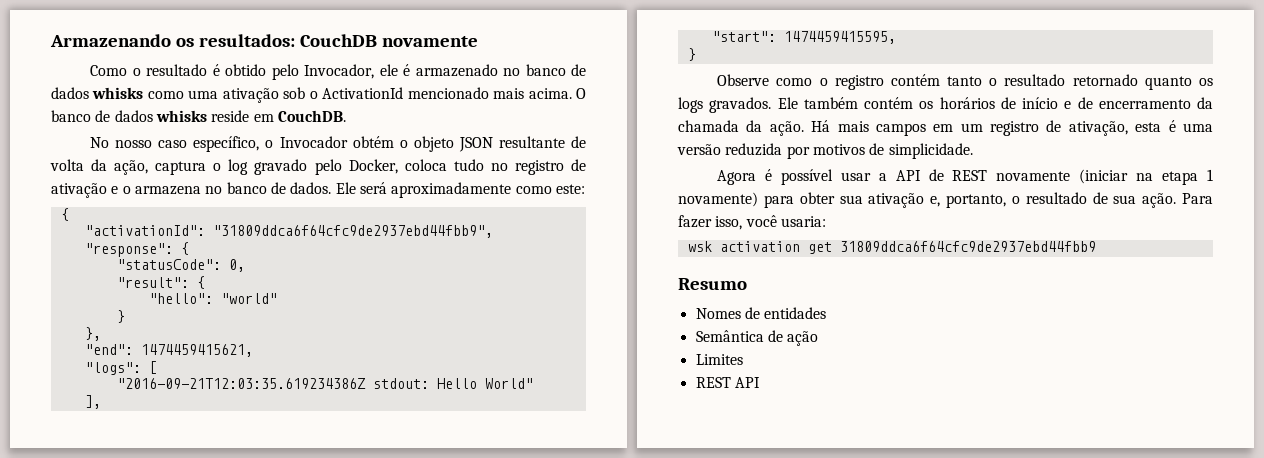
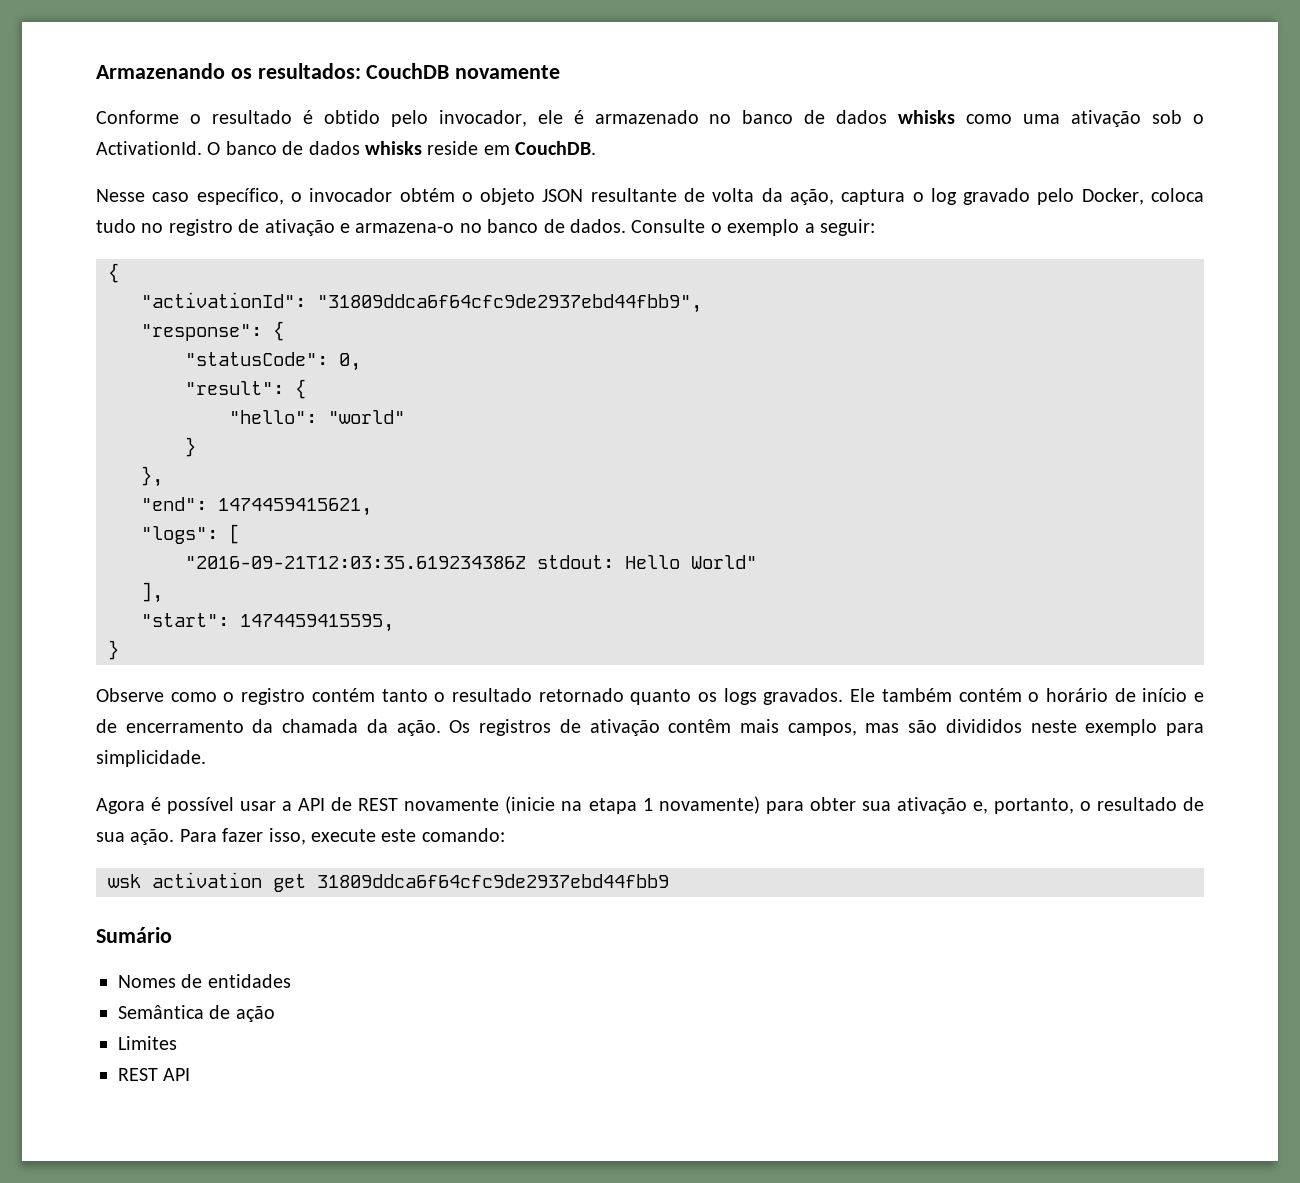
- Como o resultado é obtido pelo Invocador, ele é armazenado no banco de dados whisks como uma ativação sob o ActivationId mencionado mais acima.
+ Conforme o resultado é obtido pelo invocador, ele é armazenado no banco de dados whisks como uma ativação sob o ActivationId.
- No nosso caso específico, o Invocador obtém o objeto JSON resultante de volta da ação, captura o log gravado pelo Docker, coloca tudo no registro de ativação e o armazena no banco de dados.
+ Nesse caso específico, o invocador obtém o objeto JSON resultante de volta da ação, captura o log gravado pelo Docker, coloca tudo no registro de ativação e armazena-o no banco de dados.
- Ele será aproximadamente como este:
+ Consulte o exemplo a seguir:
- Ele também contém os horários de início e de encerramento da chamada da ação.
+ Ele também contém o horário de início e de encerramento da chamada da ação.
- Há mais campos em um registro de ativação, esta é uma versão reduzida por motivos de simplicidade.
+ Os registros de ativação contêm mais campos, mas são divididos neste exemplo para simplicidade.
- Agora é possível usar a API de REST novamente (iniciar na etapa 1 novamente) para obter sua ativação e, portanto, o resultado de sua ação.
+ Agora é possível usar a API de REST novamente (inicie na etapa 1 novamente) para obter sua ativação e, portanto, o resultado de sua ação.
- Para fazer isso, você usaria:
+ Para fazer isso, execute este comando:
- Resumo
+ Sumário

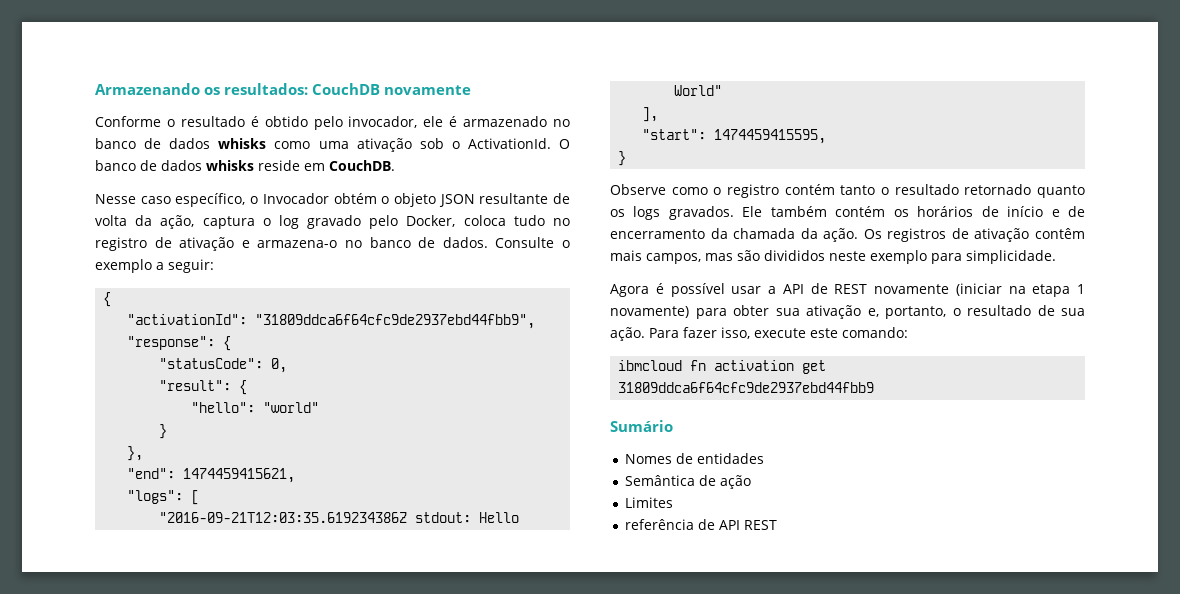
- Nesse caso específico, o invocador obtém o objeto JSON resultante de volta da ação, captura o log gravado pelo Docker, coloca tudo no registro de ativação e armazena-o no banco de dados.
+ Nesse caso específico, o Invocador obtém o objeto JSON resultante de volta da ação, captura o log gravado pelo Docker, coloca tudo no registro de ativação e armazena-o no banco de dados.
- Ele também contém o horário de início e de encerramento da chamada da ação.
+ Ele também contém os horários de início e de encerramento da chamada da ação.
- Agora é possível usar a API de REST novamente (inicie na etapa 1 novamente) para obter sua ativação e, portanto, o resultado de sua ação.
+ Agora é possível usar a API de REST novamente (iniciar na etapa 1 novamente) para obter sua ativação e, portanto, o resultado de sua ação.
- wsk activation get 31809ddca6f64cfc9de2937ebd44fbb9
+ ibmcloud fn activation get 31809ddca6f64cfc9de2937ebd44fbb9
- REST API
+ referência de API REST

